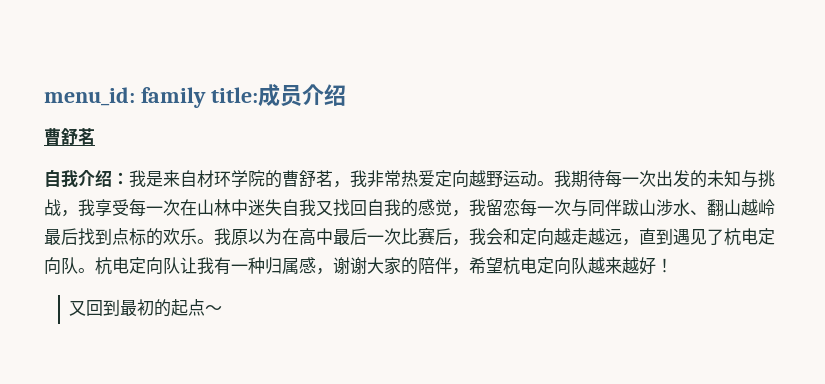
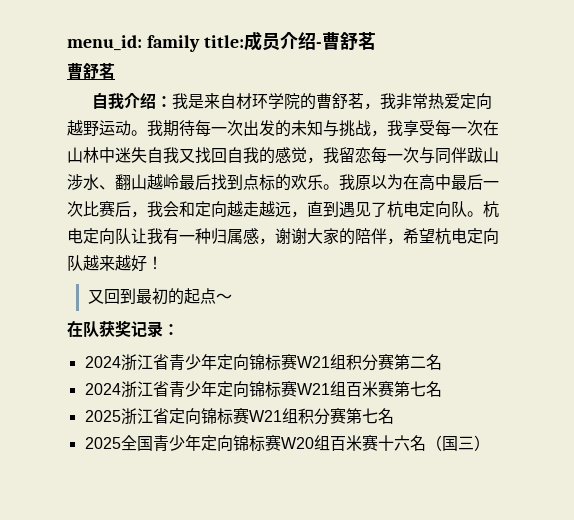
- menu_id: family title:成员介绍
+ menu_id: family title:成员介绍-曹舒茗
+ 在队获奖记录：
+ 2024浙江省青少年定向锦标赛W21组积分赛第二名
+ 2024浙江省青少年定向锦标赛W21组百米赛第七名
+ 2025浙江省定向锦标赛W21组积分赛第七名
+ 2025全国青少年定向锦标赛W20组百米赛十六名（国三）

